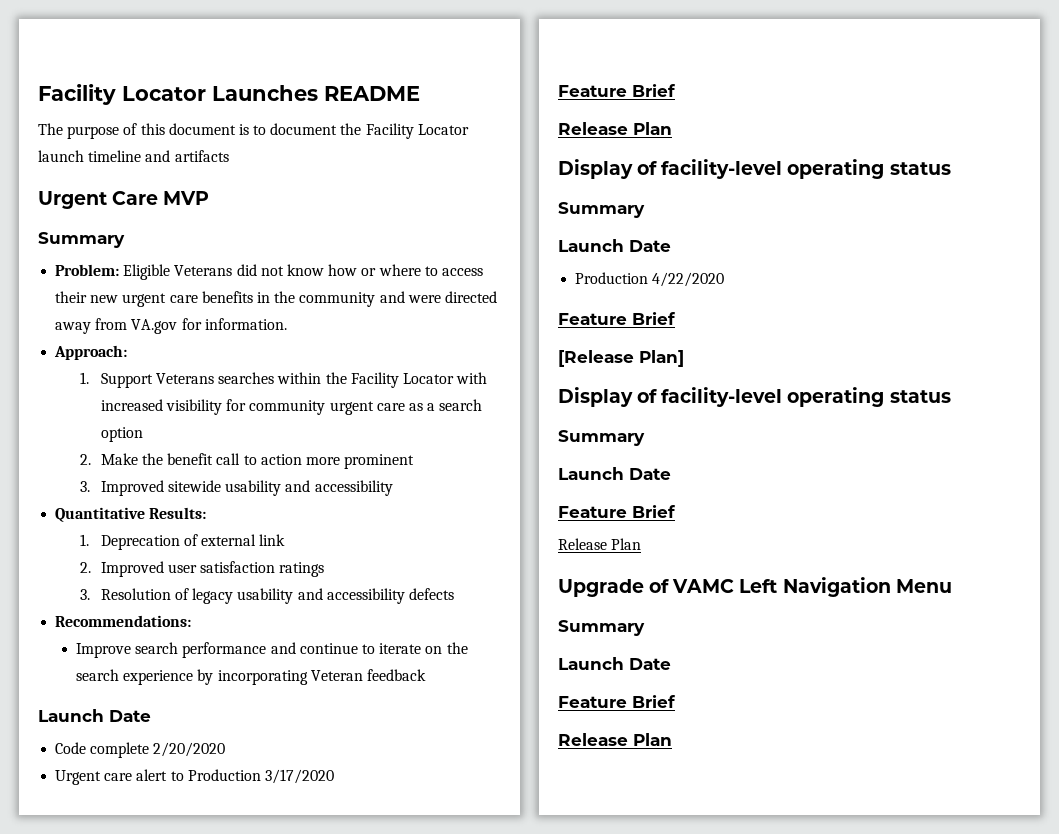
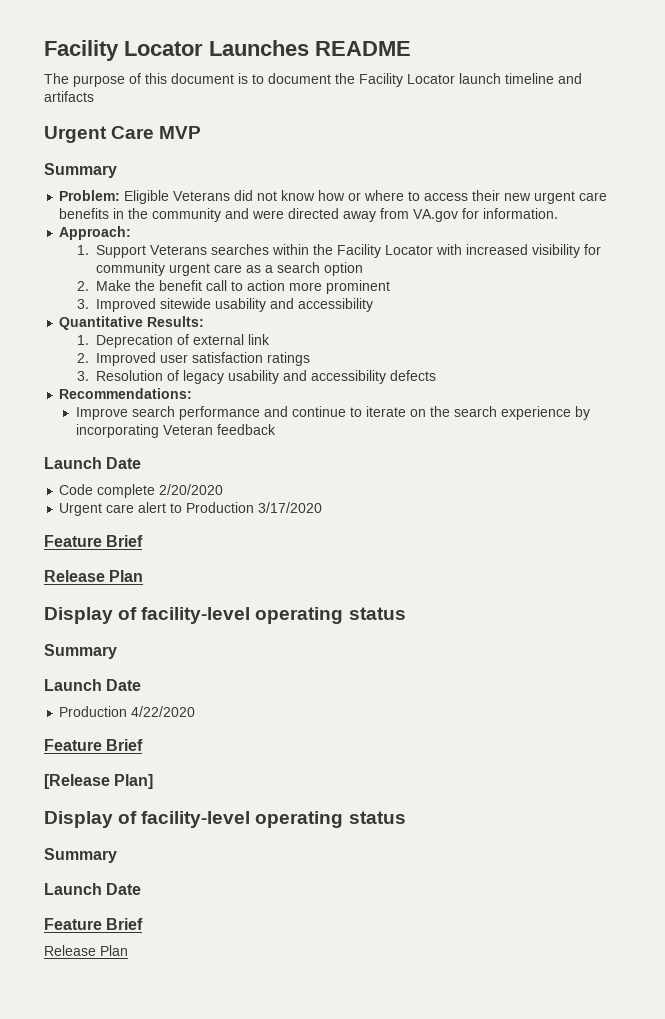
- Upgrade of VAMC Left Navigation Menu
- Summary
- Launch Date
- Feature Brief
- Release Plan

